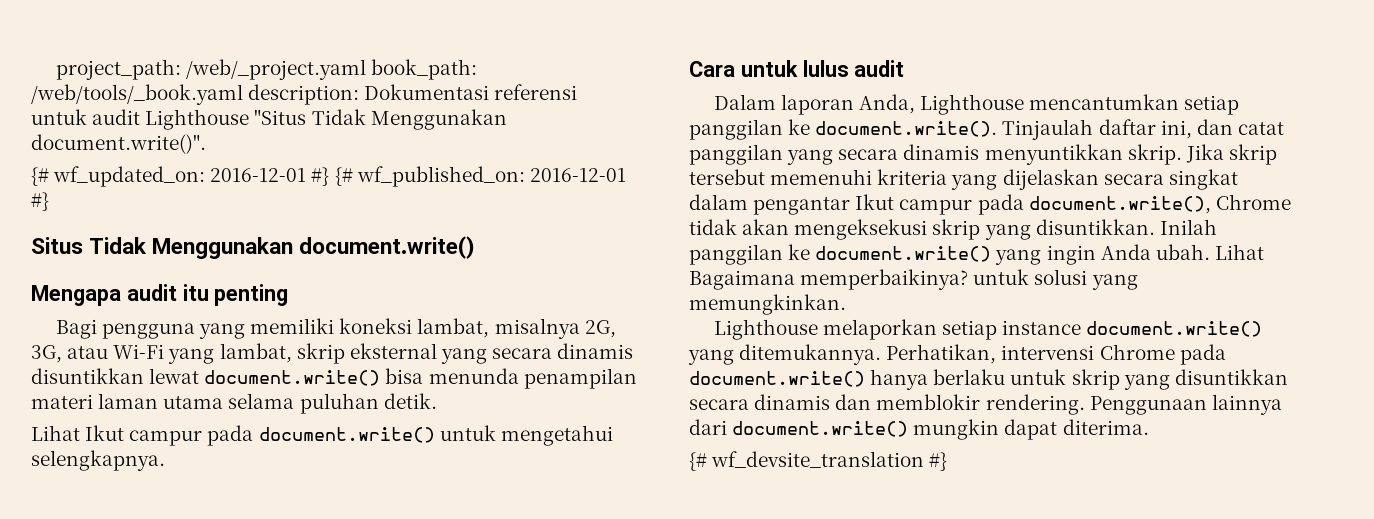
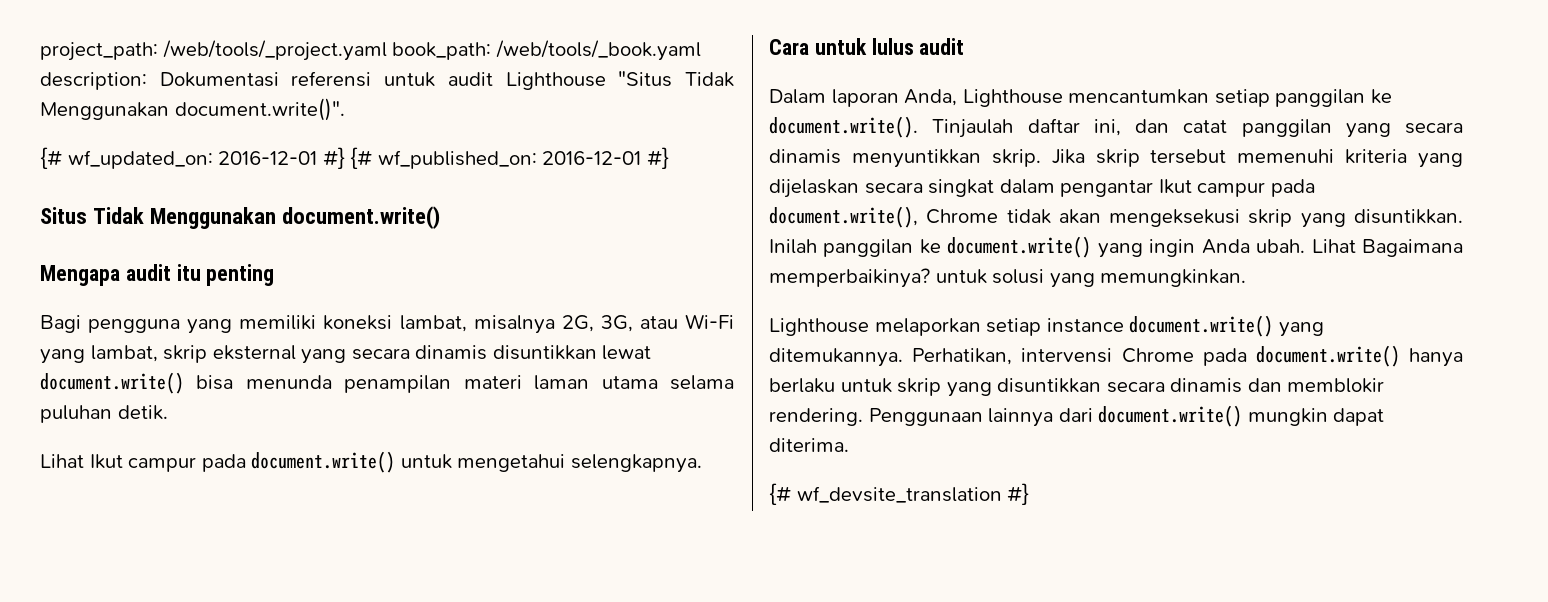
- project_path: /web/_project.yaml book_path: /web/tools/_book.yaml description: Dokumentasi referensi untuk audit Lighthouse "Situs Tidak Menggunakan document.write()".
+ project_path: /web/tools/_project.yaml book_path: /web/tools/_book.yaml description: Dokumentasi referensi untuk audit Lighthouse "Situs Tidak Menggunakan document.write()".

